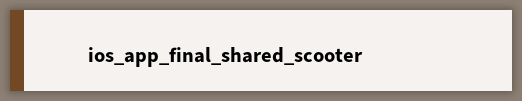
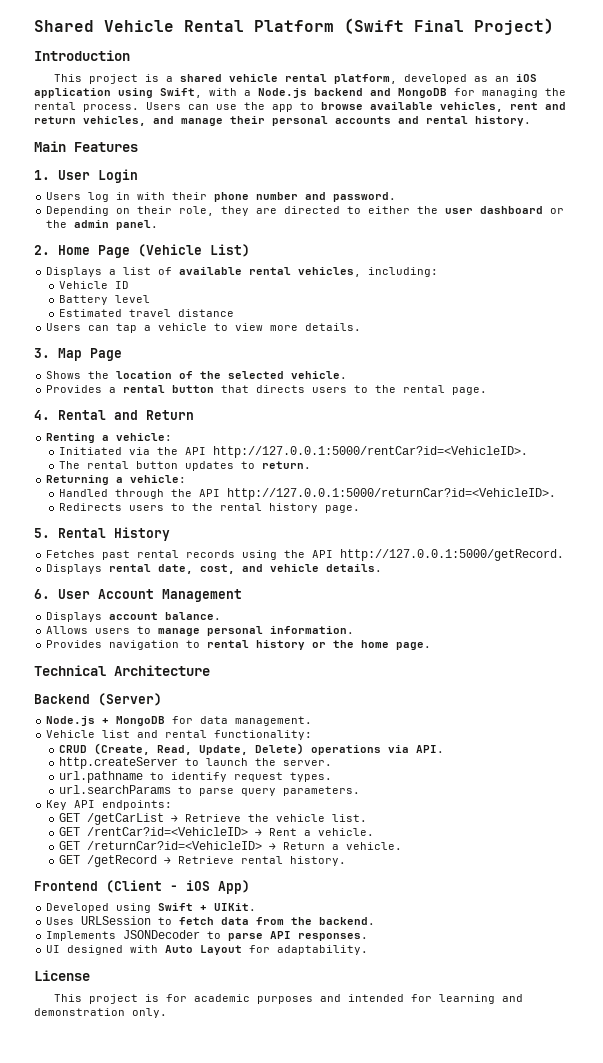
- ios_app_final_shared_scooter
+ Shared Vehicle Rental Platform (Swift Final Project)
+ Introduction
+ This project is a shared vehicle rental platform, developed as an iOS application using Swift, with a Node.js backend and MongoDB for managing the rental process. Users can use the app to browse available vehicles, rent and return vehicles, and manage their personal accounts and rental history.
+ Main Features
+ 1. User Login
+ Users log in with their phone number and password.
+ Depending on their role, they are directed to either the user dashboard or the admin panel.
+ 2. Home Page (Vehicle List)
+ Displays a list of available rental vehicles, including:
+ Vehicle ID
+ Battery level
+ Estimated travel distance
+ Users can tap a vehicle to view more details.
+ 3. Map Page
+ Shows the location of the selected vehicle.
+ Provides a rental button that directs users to the rental page.
+ 4. Rental and Return
+ Renting a vehicle:
+ Initiated via the API http://127.0.0.1:5000/rentCar?id=<VehicleID>.
+ The rental button updates to return.
+ Returning a vehicle:
+ Handled through the API http://127.0.0.1:5000/returnCar?id=<VehicleID>.
+ Redirects users to the rental history page.
+ 5. Rental History
+ Fetches past rental records using the API http://127.0.0.1:5000/getRecord.
+ Displays rental date, cost, and vehicle details.
+ 6. User Account Management
+ Displays account balance.
+ Allows users to manage personal information.
+ Provides navigation to rental history or the home page.
+ Technical Architecture
+ Backend (Server)
+ Node.js + MongoDB for data management.
+ Vehicle list and rental functionality:
+ CRUD (Create, Read, Update, Delete) operations via API.
+ http.createServer to launch the server.
+ url.pathname to identify request types.
+ url.searchParams to parse query parameters.
+ Key API endpoints:
+ GET /getCarList → Retrieve the vehicle list.
+ GET /rentCar?id=<VehicleID> → Rent a vehicle.
+ GET /returnCar?id=<VehicleID> → Return a vehicle.
+ GET /getRecord → Retrieve rental history.
+ Frontend (Client - iOS App)
+ Developed using Swift + UIKit.
+ Uses URLSession to fetch data from the backend.
+ Implements JSONDecoder to parse API responses.
+ UI designed with Auto Layout for adaptability.
+ License
+ This project is for academic purposes and intended for learning and demonstration only.

